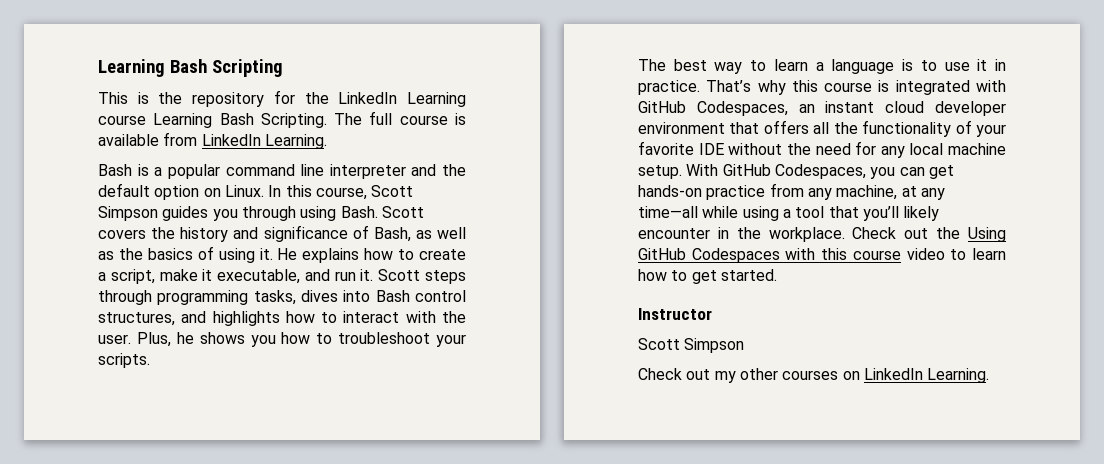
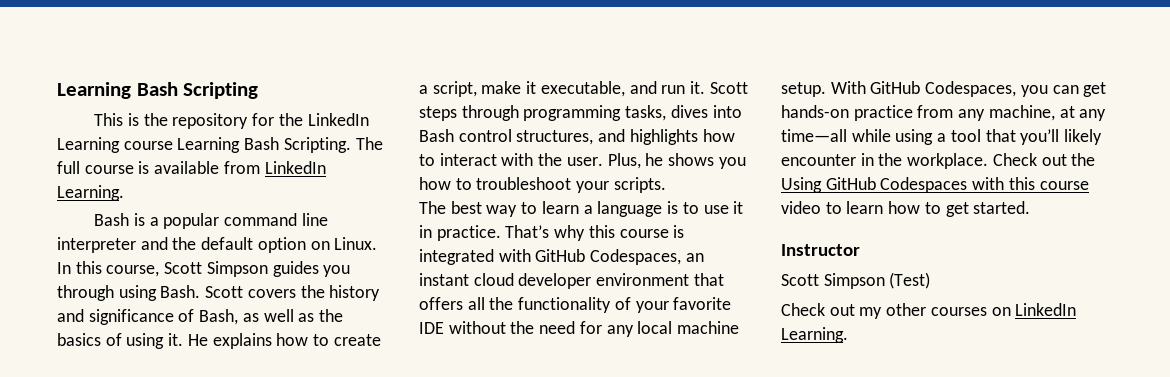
  Instructor
- Scott Simpson
+ Scott Simpson (Test)

